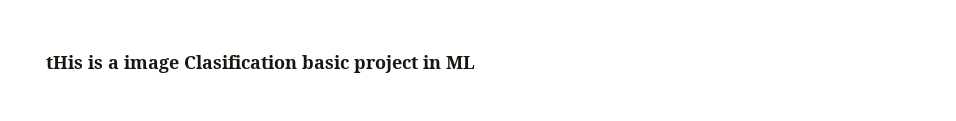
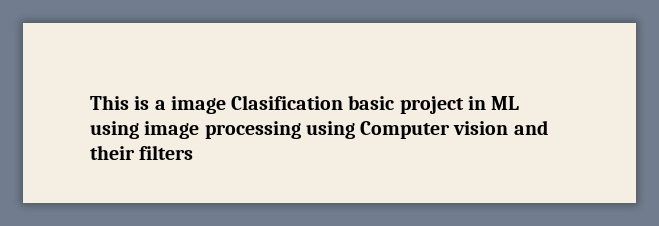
- tHis is a image Clasification basic project in ML
+ This is a image Clasification basic project in ML using image processing using Computer vision and their filters

